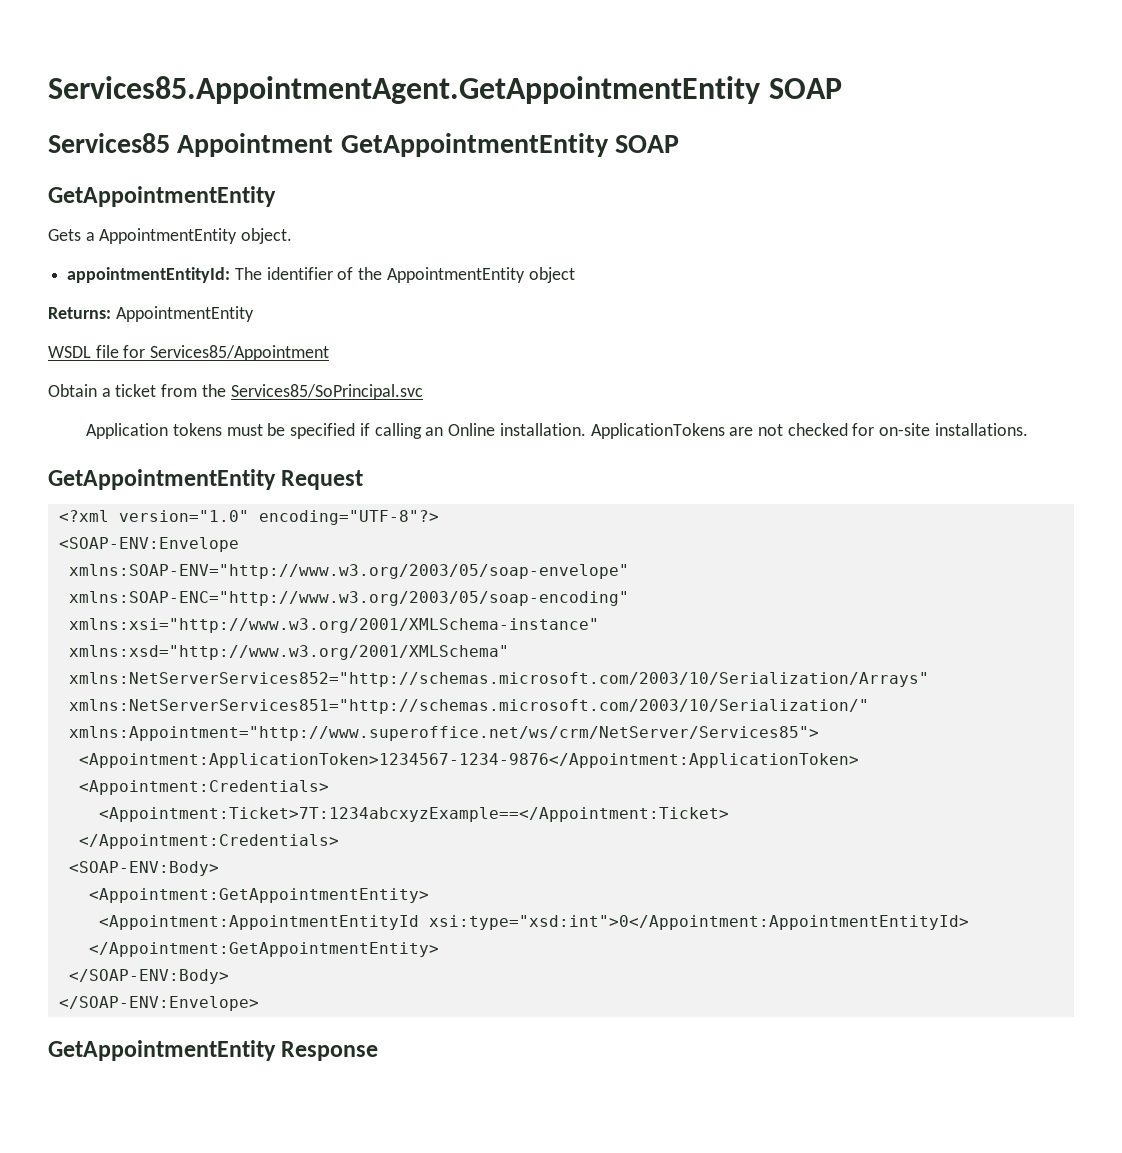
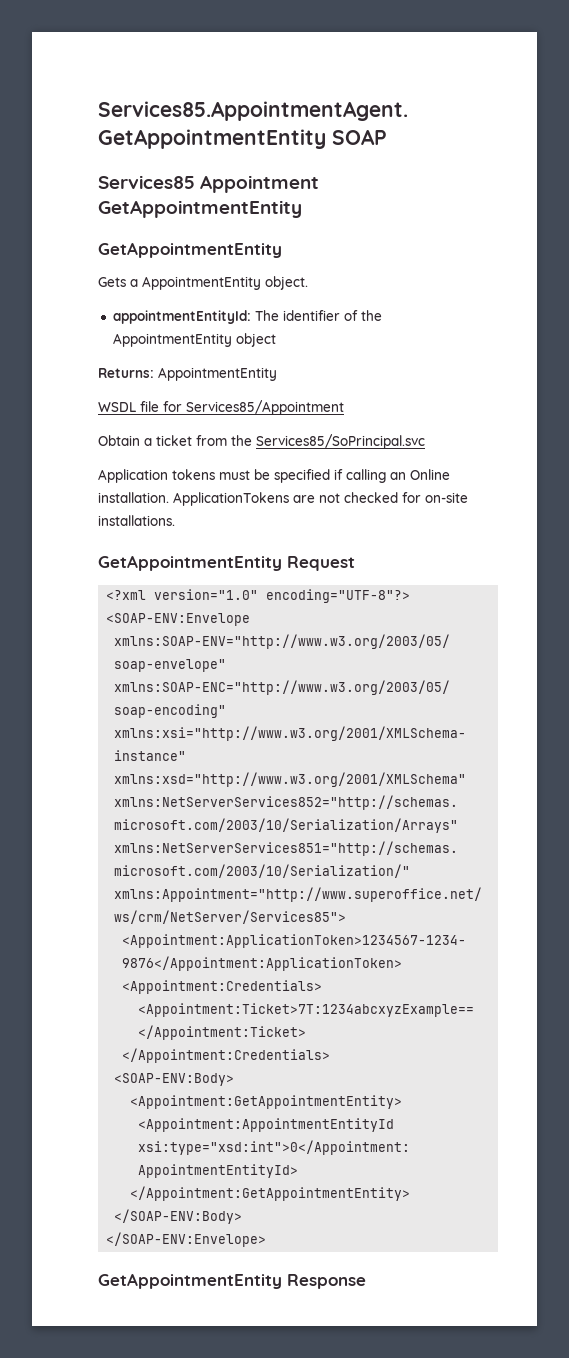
- Services85 Appointment GetAppointmentEntity SOAP
+ Services85 Appointment GetAppointmentEntity

